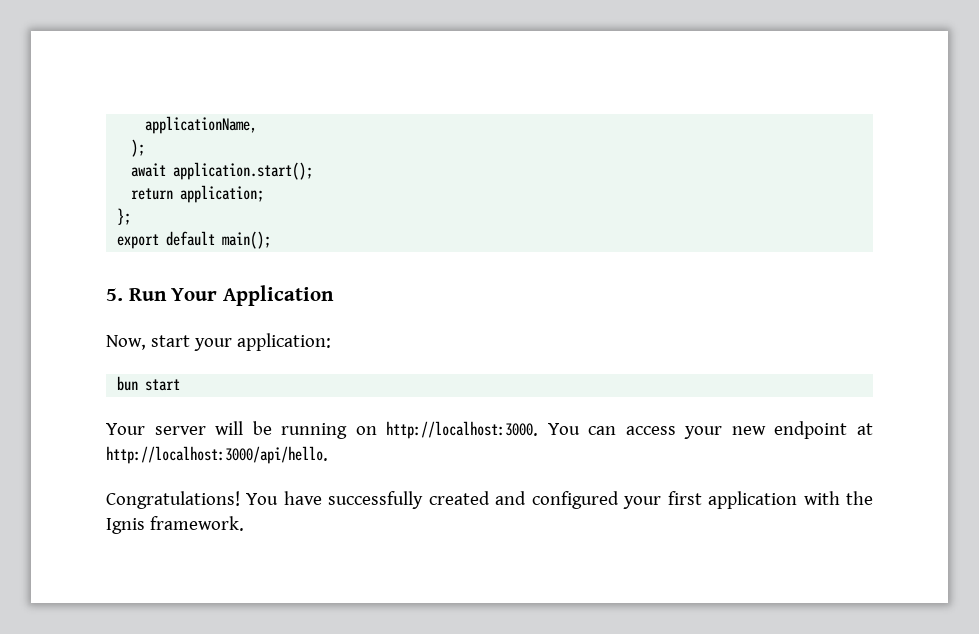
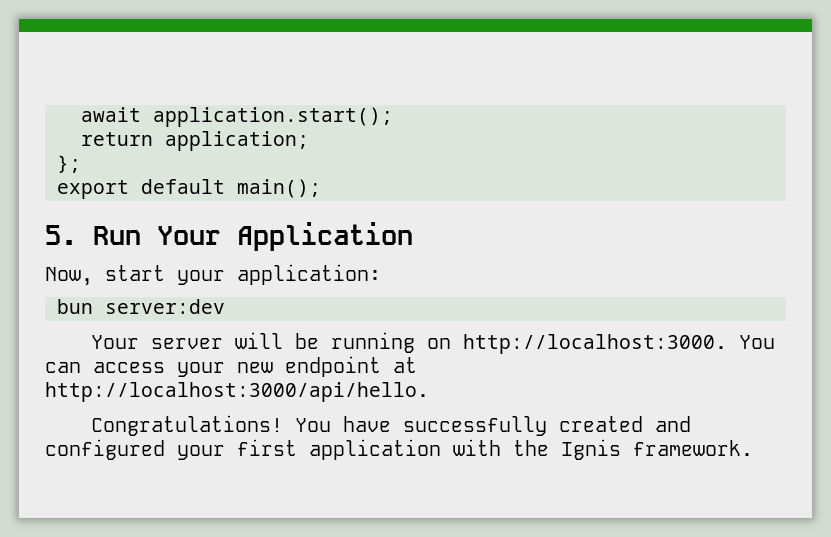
- applicationName,
- );
- bun start
+ bun server:dev

